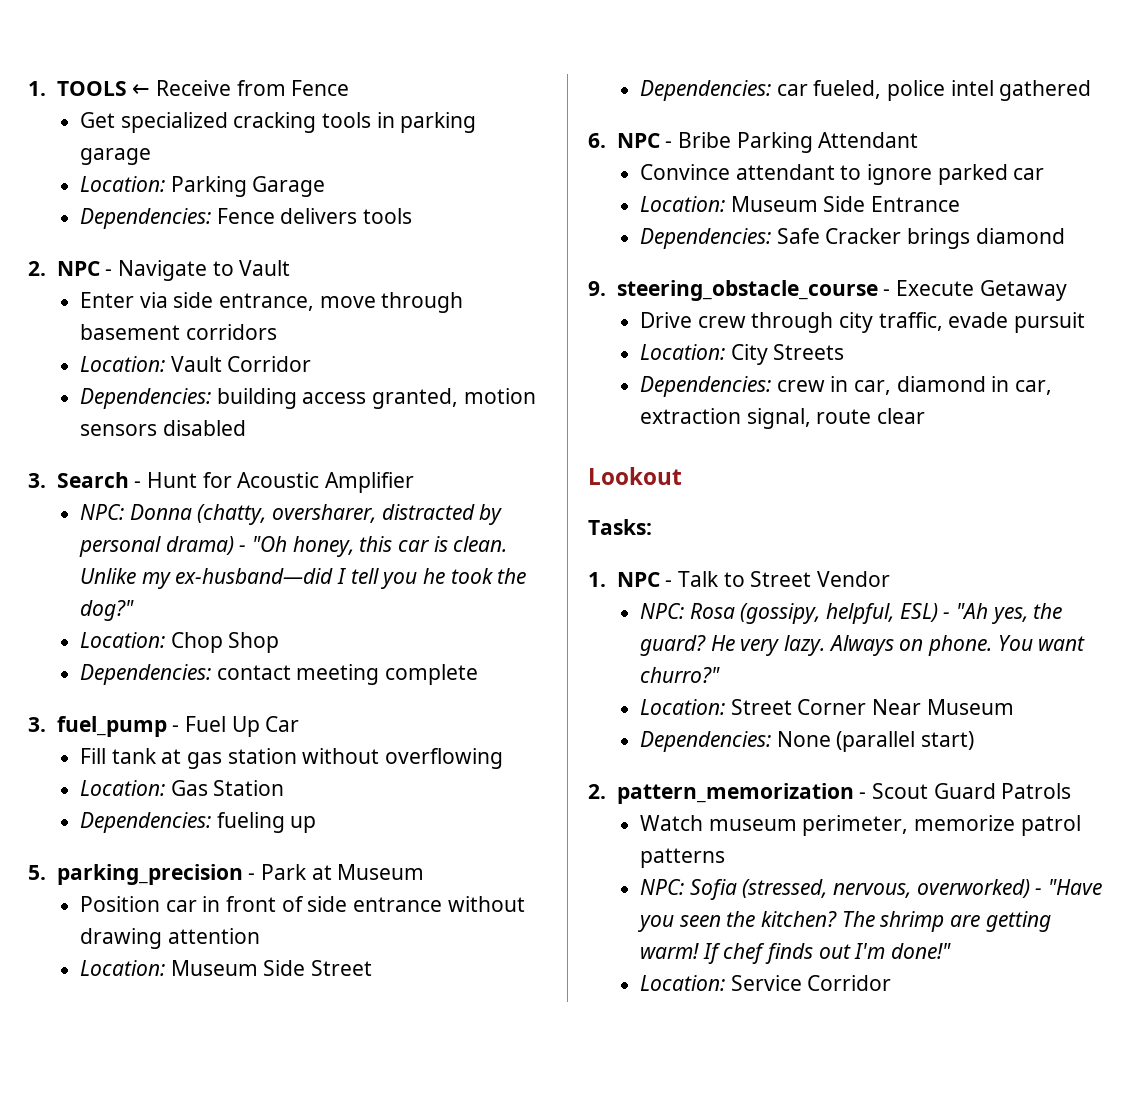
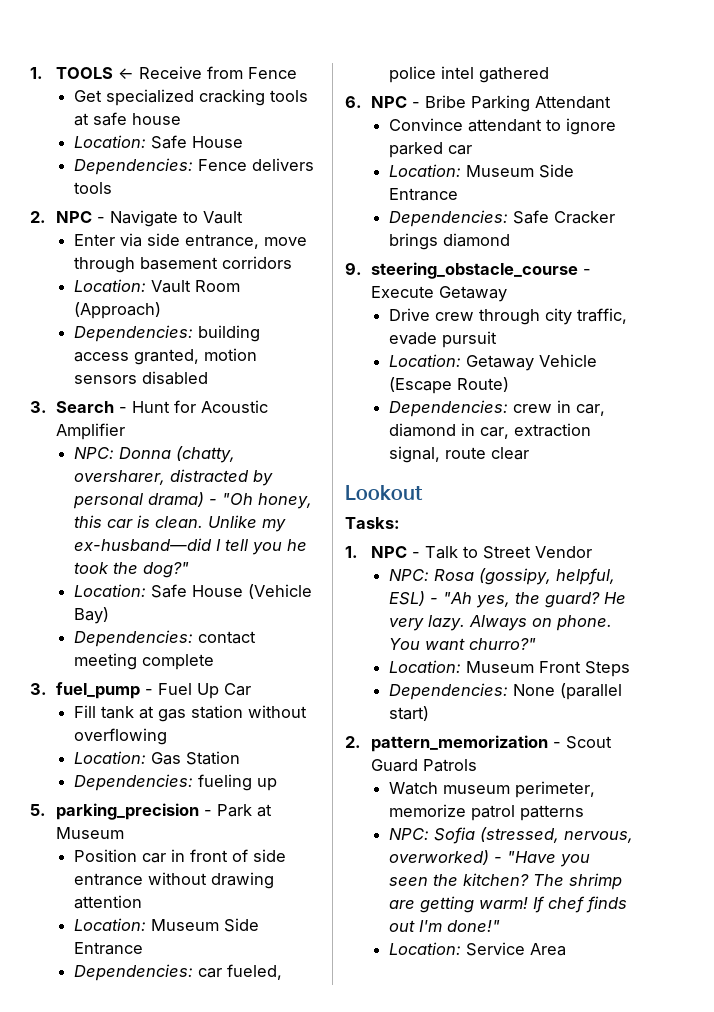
- Get specialized cracking tools in parking garage
- Location: Parking Garage
+ Get specialized cracking tools at safe house
+ Location: Safe House
- Location: Vault Corridor
+ Location: Vault Room (Approach)
- Location: Chop Shop
+ Location: Safe House (Vehicle Bay)
  Position car in front of side entrance without drawing attention
- Location: Museum Side Street
+ Location: Museum Side Entrance
- Location: City Streets
+ Location: Getaway Vehicle (Escape Route)
- Location: Street Corner Near Museum
+ Location: Museum Front Steps
- Location: Service Corridor
+ Location: Service Area

